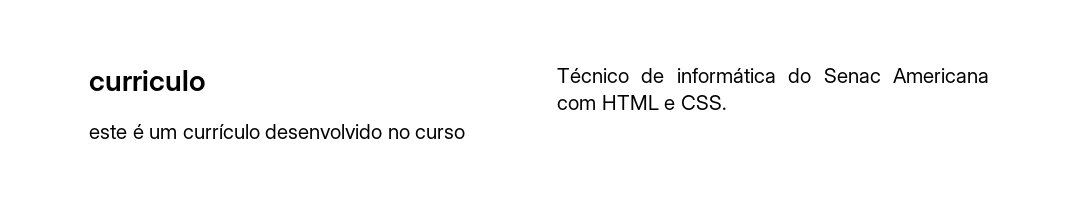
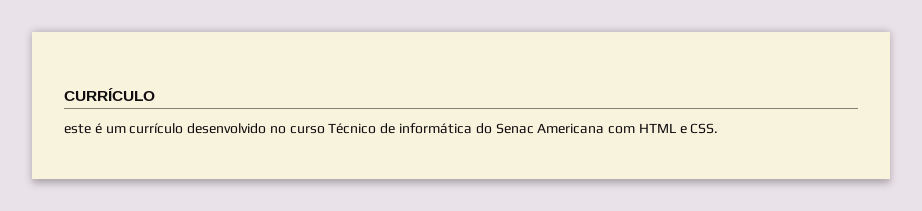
- curriculo
+ CURRÍCULO

